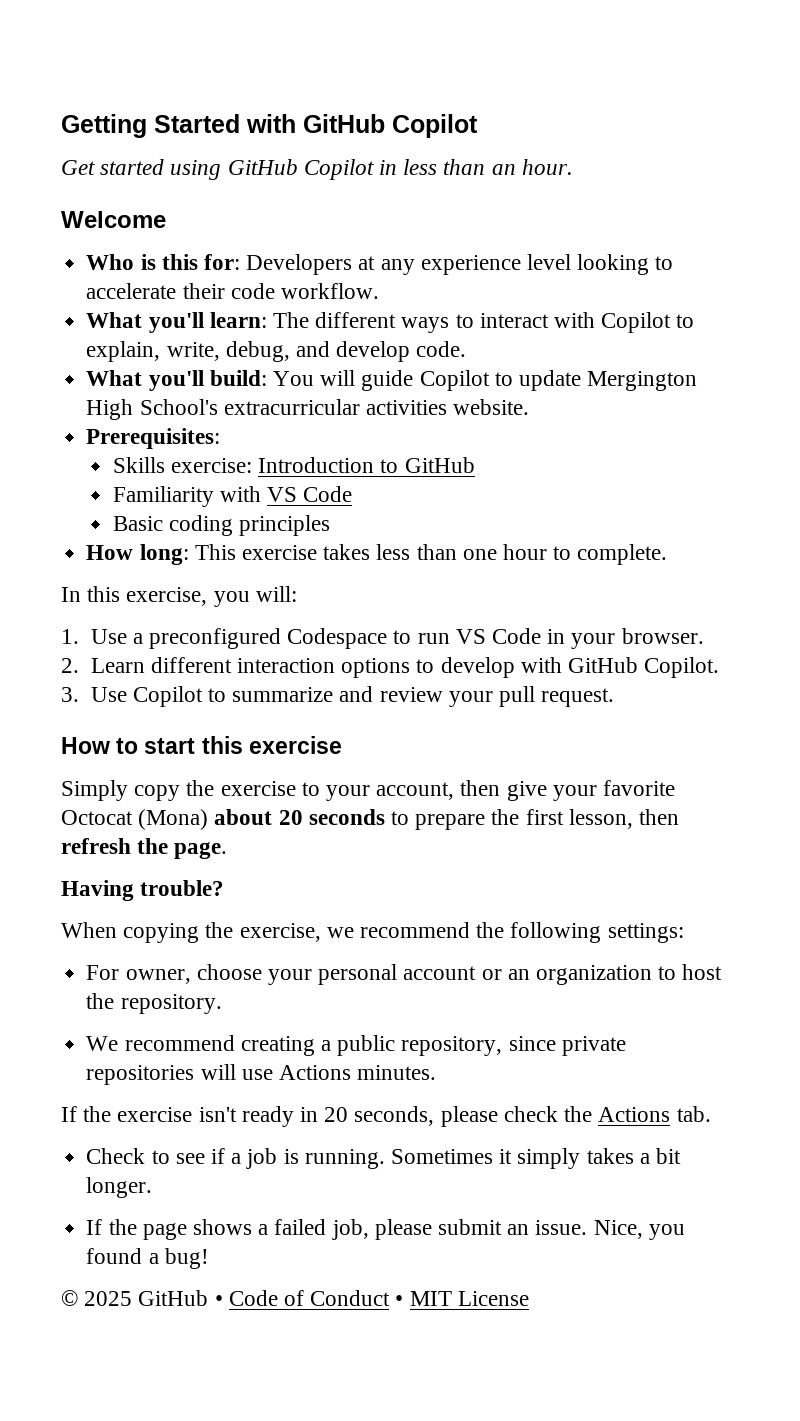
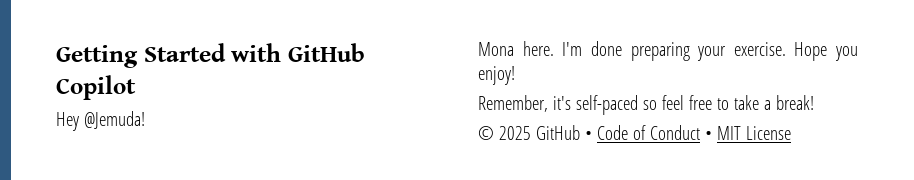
- Get started using GitHub Copilot in less than an hour.
- Welcome
- Who is this for: Developers at any experience level looking to accelerate their code workflow.
- What you'll learn: The different ways to interact with Copilot to explain, write, debug, and develop code.
- What you'll build: You will guide Copilot to update Mergington High School's extracurricular activities website.
- Prerequisites:
- Skills exercise: Introduction to GitHub
- Familiarity with VS Code
- Basic coding principles
- How long: This exercise takes less than one hour to complete.
- In this exercise, you will:
- 1. Use a preconfigured Codespace to run VS Code in your browser.
- 2. Learn different interaction options to develop with GitHub Copilot.
- 3. Use Copilot to summarize and review your pull request.
- How to start this exercise
- Simply copy the exercise to your account, then give your favorite Octocat (Mona) about 20 seconds to prepare the first lesson, then refresh the page.
- Having trouble?
- When copying the exercise, we recommend the following settings:
- For owner, choose your personal account or an organization to host the repository.
- We recommend creating a public repository, since private repositories will use Actions minutes.
- If the exercise isn't ready in 20 seconds, please check the Actions tab.
- Check to see if a job is running. Sometimes it simply takes a bit longer.
- If the page shows a failed job, please submit an issue. Nice, you found a bug!
+ Hey @Jemuda!
+ Mona here. I'm done preparing your exercise. Hope you enjoy!
+ Remember, it's self-paced so feel free to take a break!

